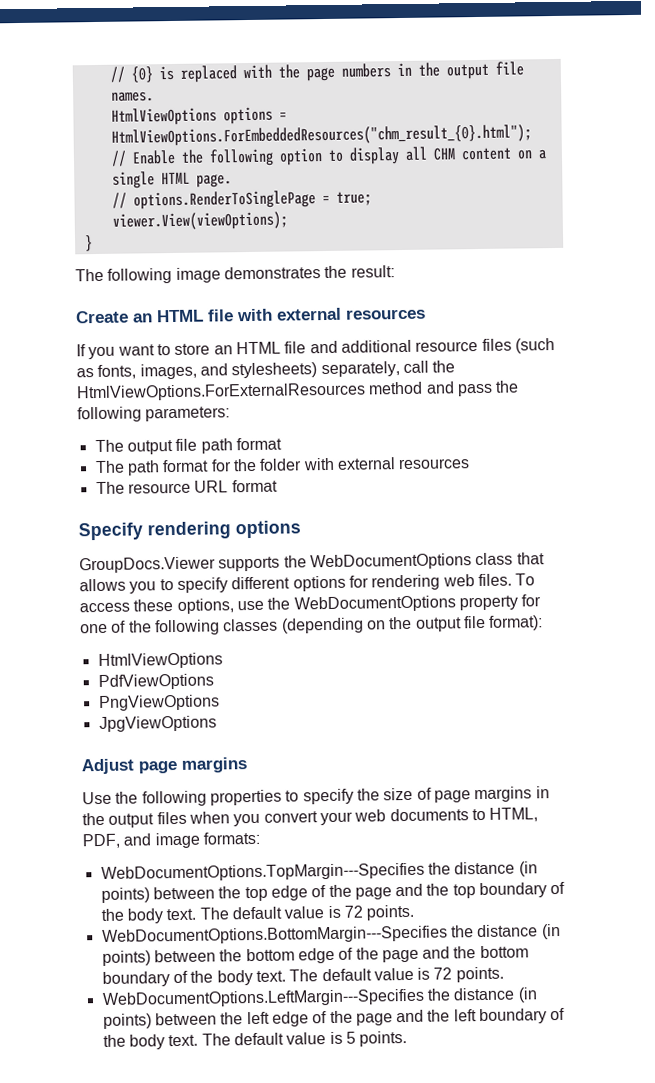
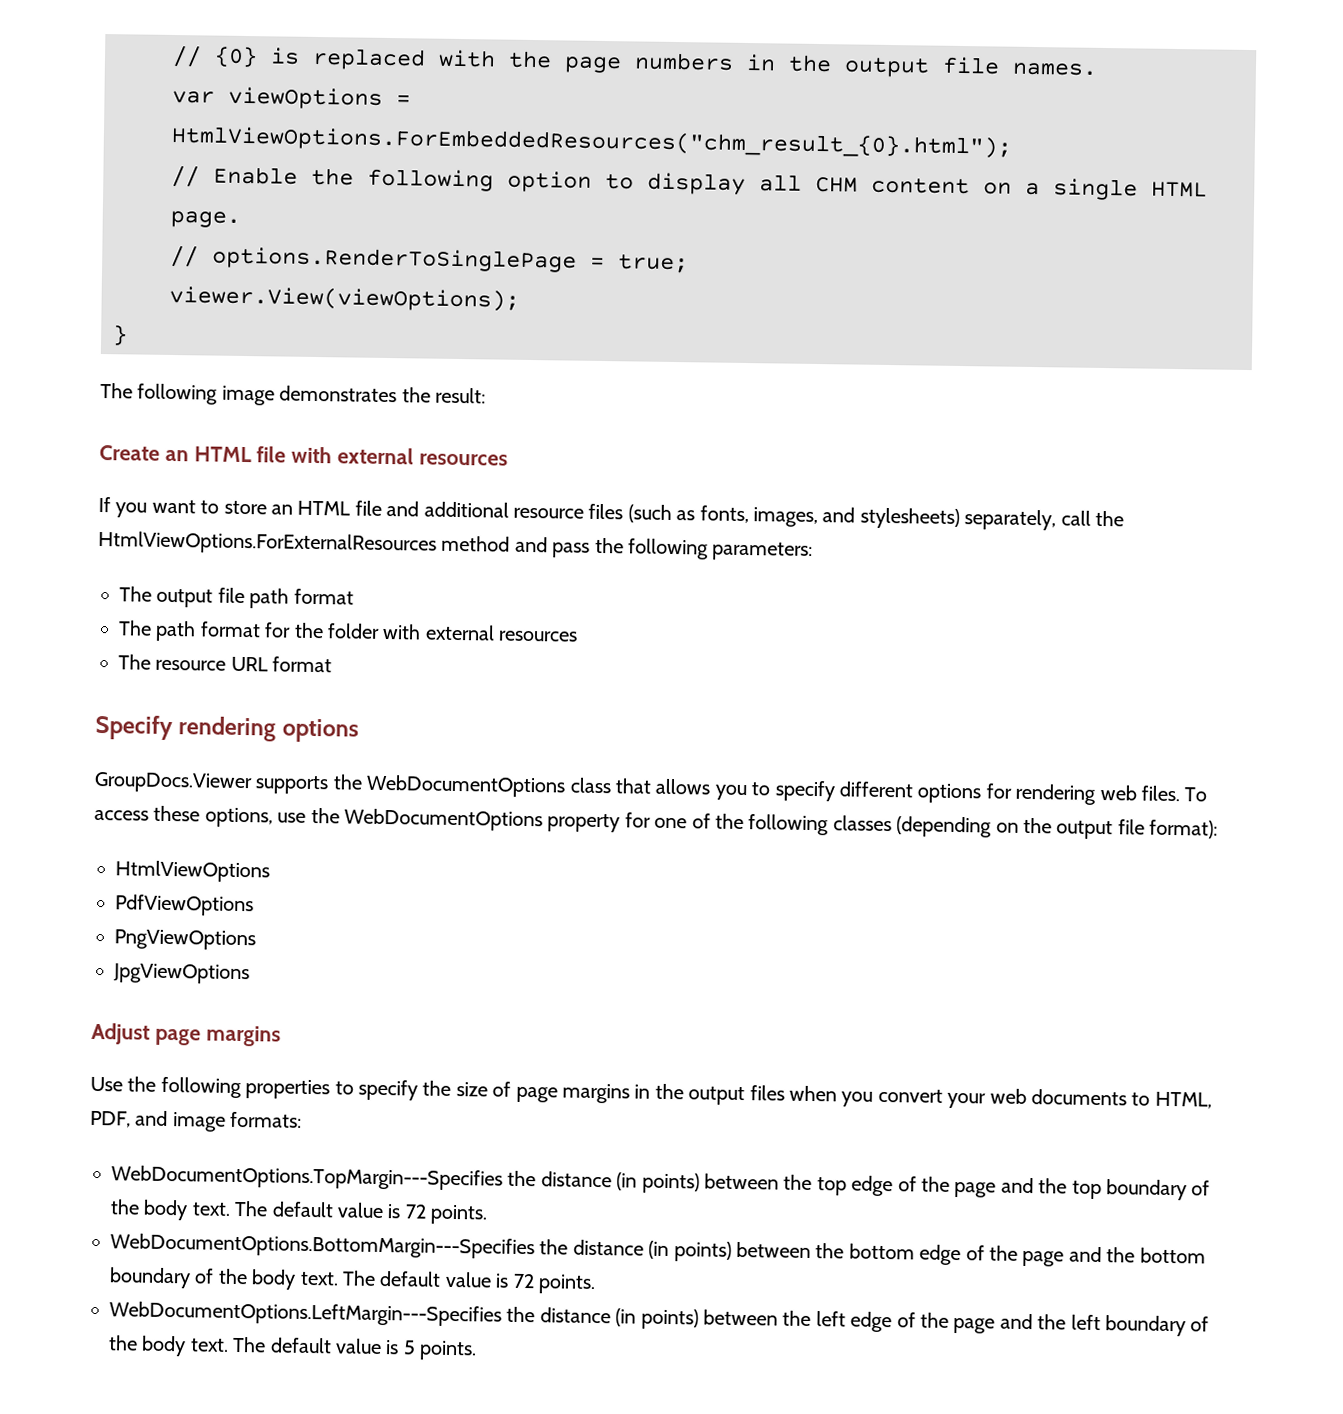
- HtmlViewOptions options = HtmlViewOptions.ForEmbeddedResources("chm_result_{0}.html");
+ var viewOptions = HtmlViewOptions.ForEmbeddedResources("chm_result_{0}.html");

